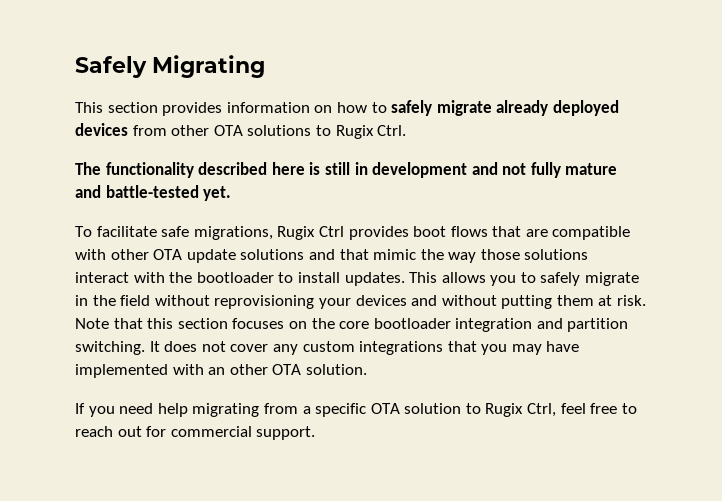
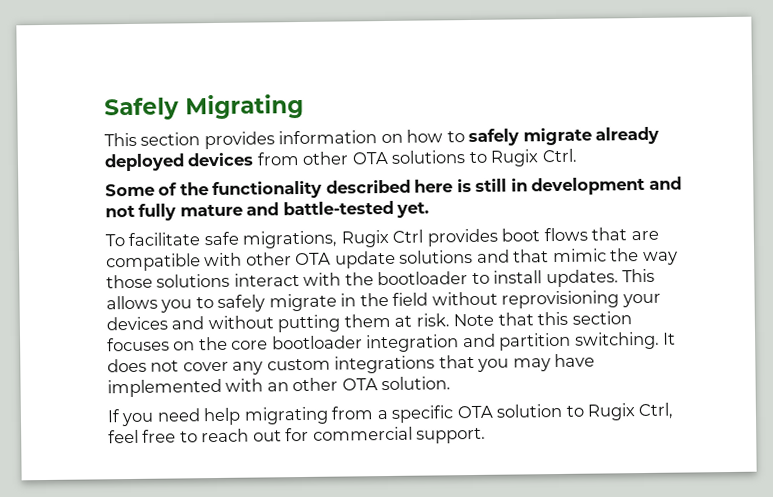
- The functionality described here is still in development and not fully mature and battle-tested yet.
+ Some of the functionality described here is still in development and not fully mature and battle-tested yet.

